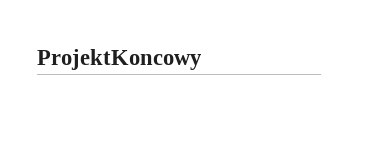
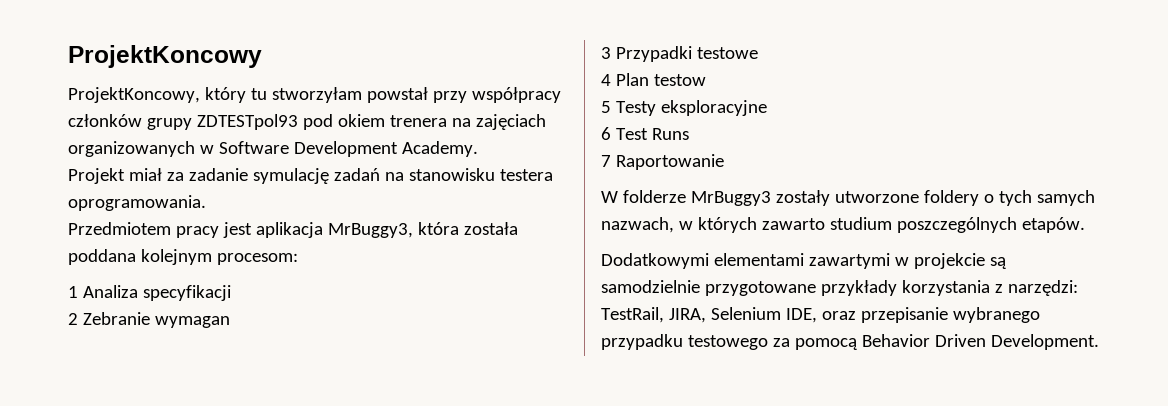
+ ProjektKoncowy, który tu stworzyłam powstał przy współpracy członków grupy ZDTESTpol93 pod okiem trenera na zajęciach organizowanych w Software Development Academy.
+ Projekt miał za zadanie symulację zadań na stanowisku testera oprogramowania.
+ Przedmiotem pracy jest aplikacja MrBuggy3, która została poddana kolejnym procesom:
+ 1 Analiza specyfikacji
+ 2 Zebranie wymagan
+ 3 Przypadki testowe
+ 4 Plan testow
+ 5 Testy eksploracyjne
+ 6 Test Runs
+ 7 Raportowanie
+ W folderze MrBuggy3 zostały utworzone foldery o tych samych nazwach, w których zawarto studium poszczególnych etapów.
+ Dodatkowymi elementami zawartymi w projekcie są samodzielnie przygotowane przykłady korzystania z narzędzi: TestRail, JIRA, Selenium IDE, oraz przepisanie wybranego przypadku testowego za pomocą Behavior Driven Development.

